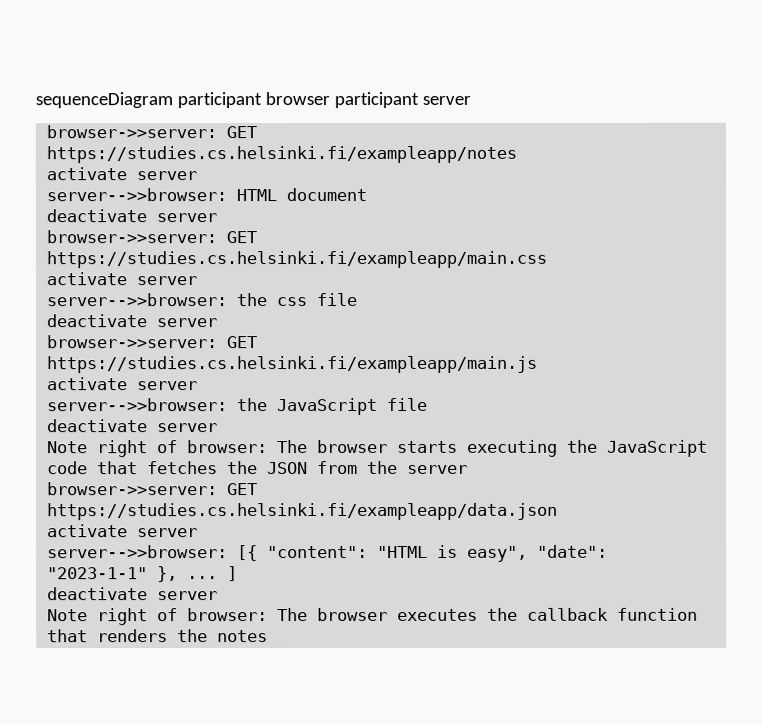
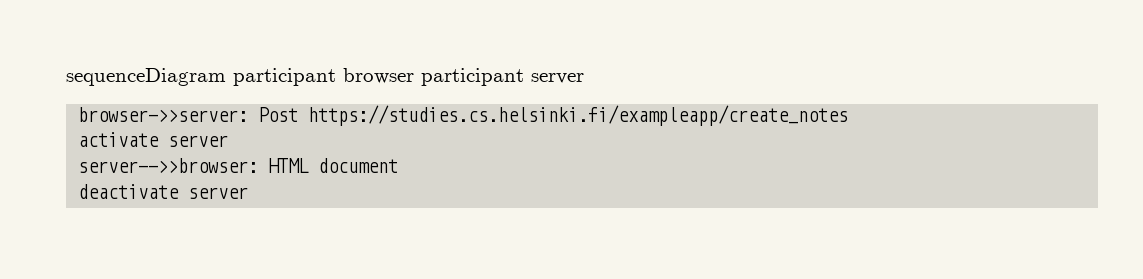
- browser->>server: GET https://studies.cs.helsinki.fi/exampleapp/notes
+ browser->>server: Post https://studies.cs.helsinki.fi/exampleapp/create_notes
- browser->>server: GET https://studies.cs.helsinki.fi/exampleapp/main.css
- activate server
- server-->>browser: the css file
- deactivate server
- browser->>server: GET https://studies.cs.helsinki.fi/exampleapp/main.js
- activate server
- server-->>browser: the JavaScript file
- deactivate server
- Note right of browser: The browser starts executing the JavaScript code that fetches the JSON from the server
- browser->>server: GET https://studies.cs.helsinki.fi/exampleapp/data.json
- activate server
- server-->>browser: [{ "content": "HTML is easy", "date": "2023-1-1" }, ... ]
- deactivate server
- Note right of browser: The browser executes the callback function that renders the notes

